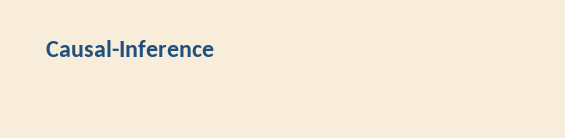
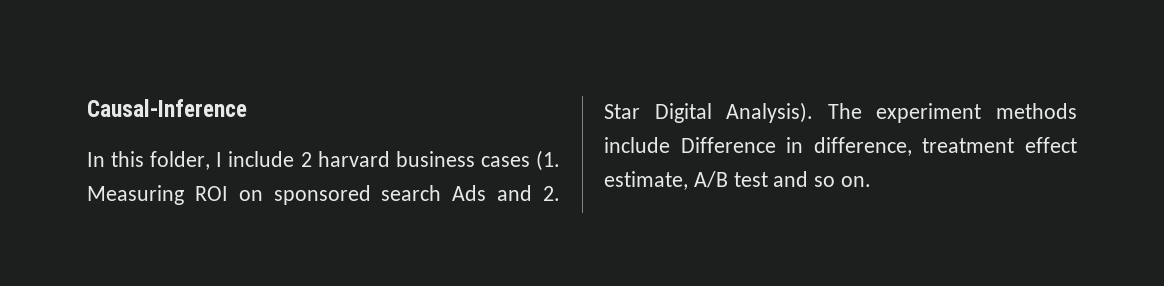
+ In this folder, I include 2 harvard business cases (1. Measuring ROI on sponsored search Ads and 2. Star Digital Analysis). The experiment methods include Difference in difference, treatment effect estimate, A/B test and so on.

